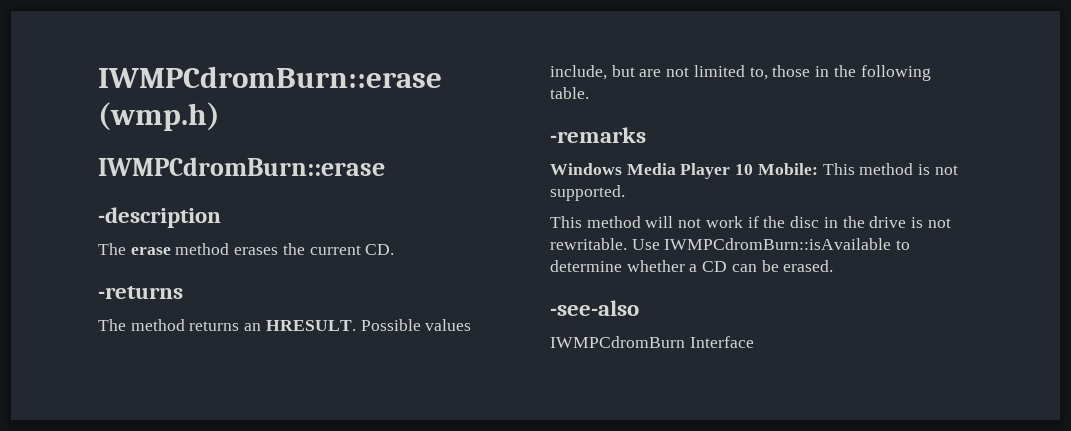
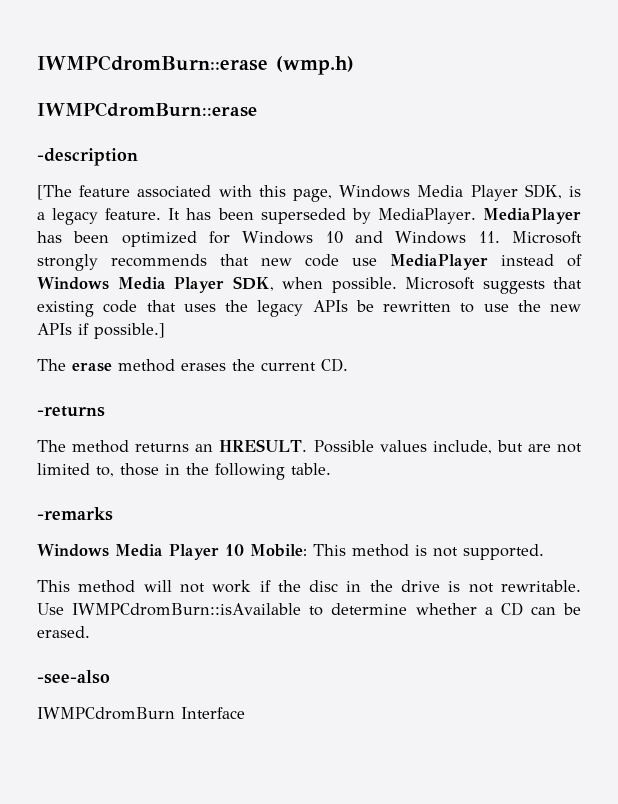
+ [The feature associated with this page, Windows Media Player SDK, is a legacy feature. It has been superseded by MediaPlayer. MediaPlayer has been optimized for Windows 10 and Windows 11. Microsoft strongly recommends that new code use MediaPlayer instead of Windows Media Player SDK, when possible. Microsoft suggests that existing code that uses the legacy APIs be rewritten to use the new APIs if possible.]

